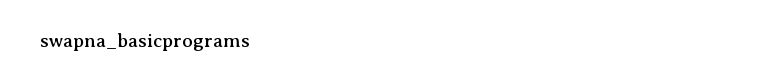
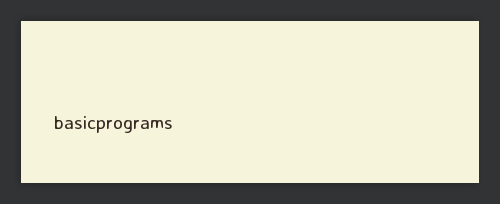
- swapna_basicprograms
+ basicprograms

